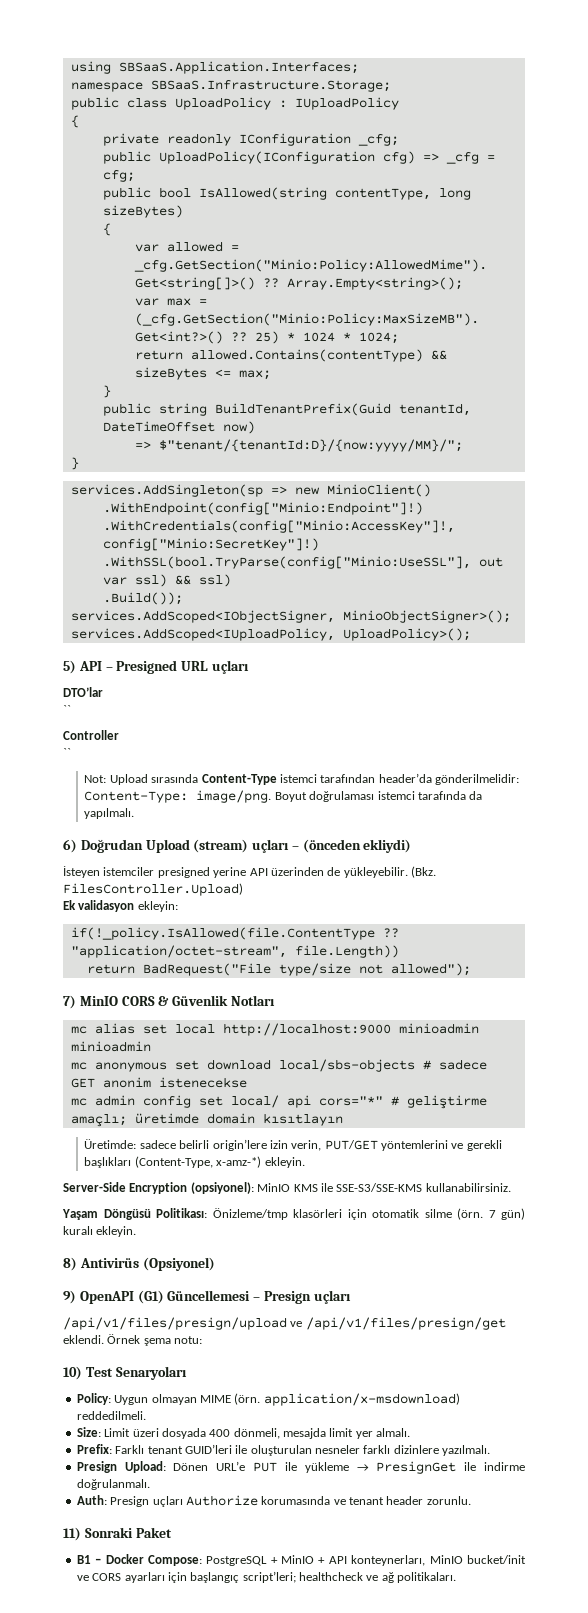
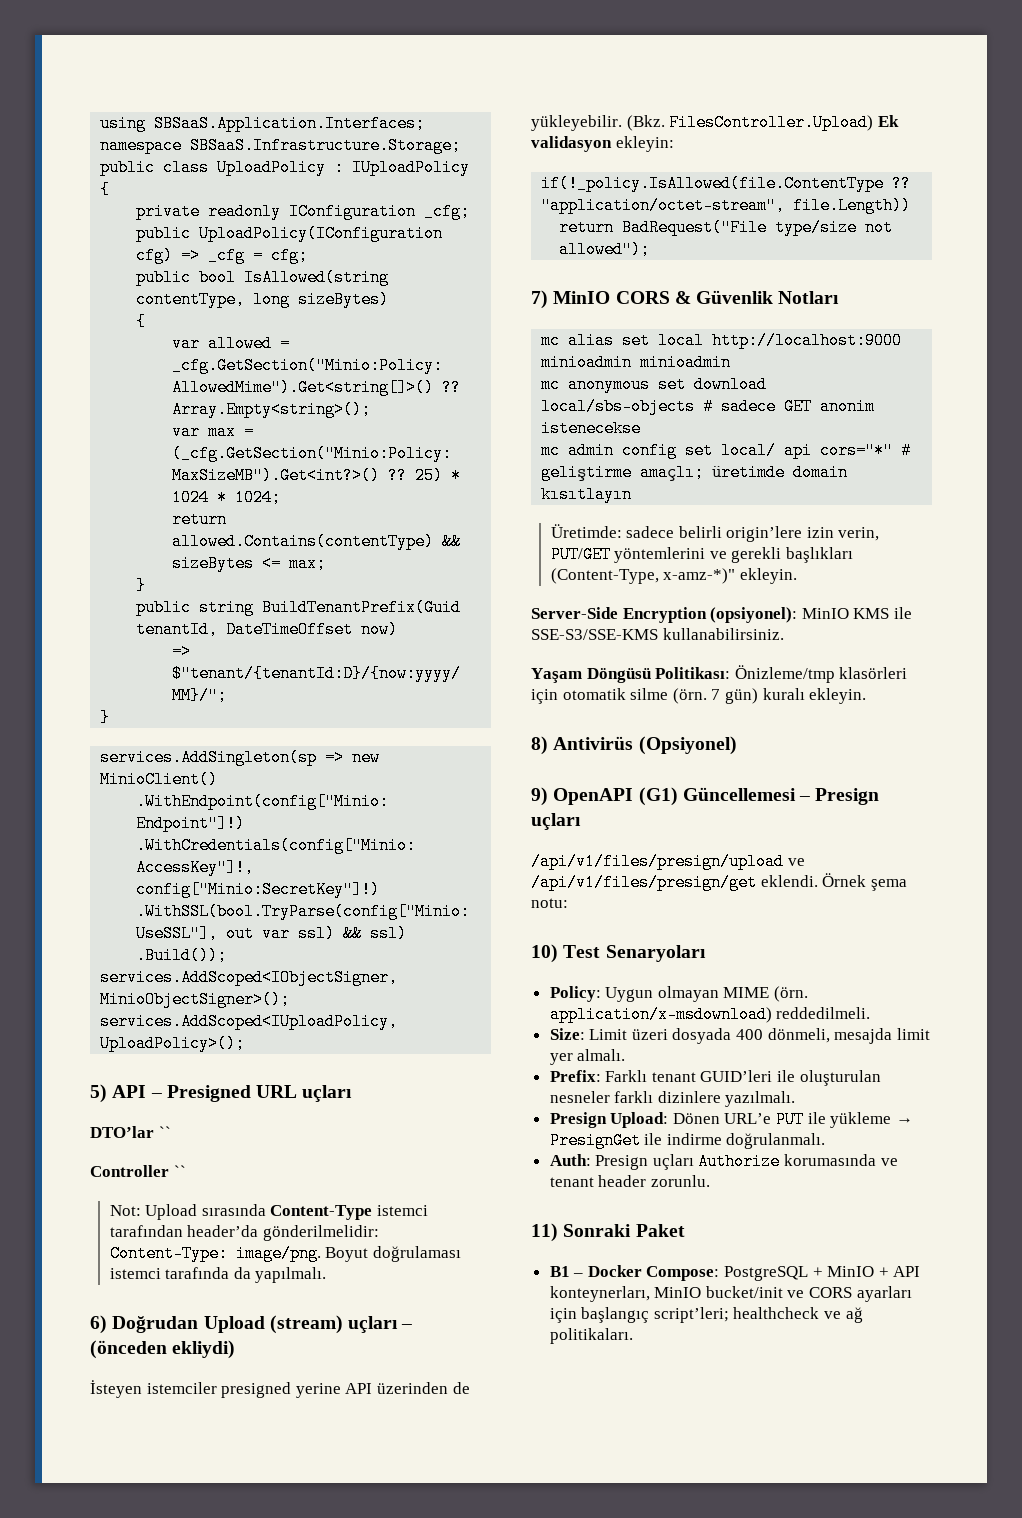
- DTO’lar
- ``
+ DTO’lar ``
- Controller
- ``
+ Controller ``
- (Bkz. FilesController.Upload)
- Ek validasyon ekleyin:
+ (Bkz. FilesController.Upload) Ek validasyon ekleyin:
- Üretimde: sadece belirli origin’lere izin verin, PUT/GET yöntemlerini ve gerekli başlıkları (Content-Type, x-amz-*) ekleyin.
+ Üretimde: sadece belirli origin’lere izin verin, PUT/GET yöntemlerini ve gerekli başlıkları (Content-Type, x-amz-*)" ekleyin.

